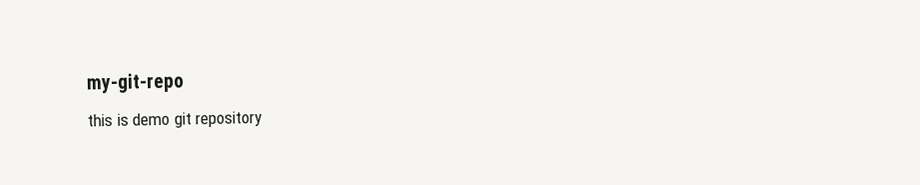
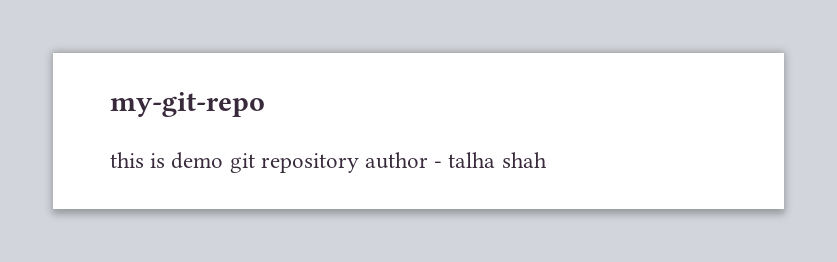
- this is demo git repository
+ this is demo git repository author - talha shah

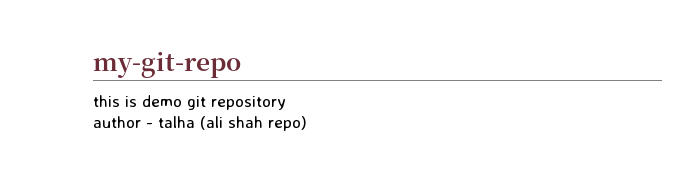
- this is demo git repository author - talha shah
+ this is demo git repository
+ author - talha (ali shah repo)

